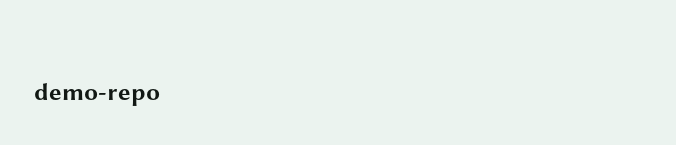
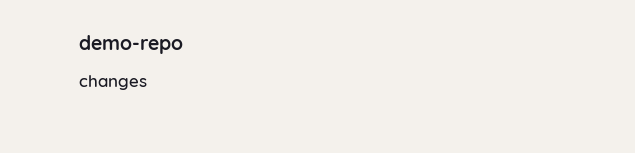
+ changes

